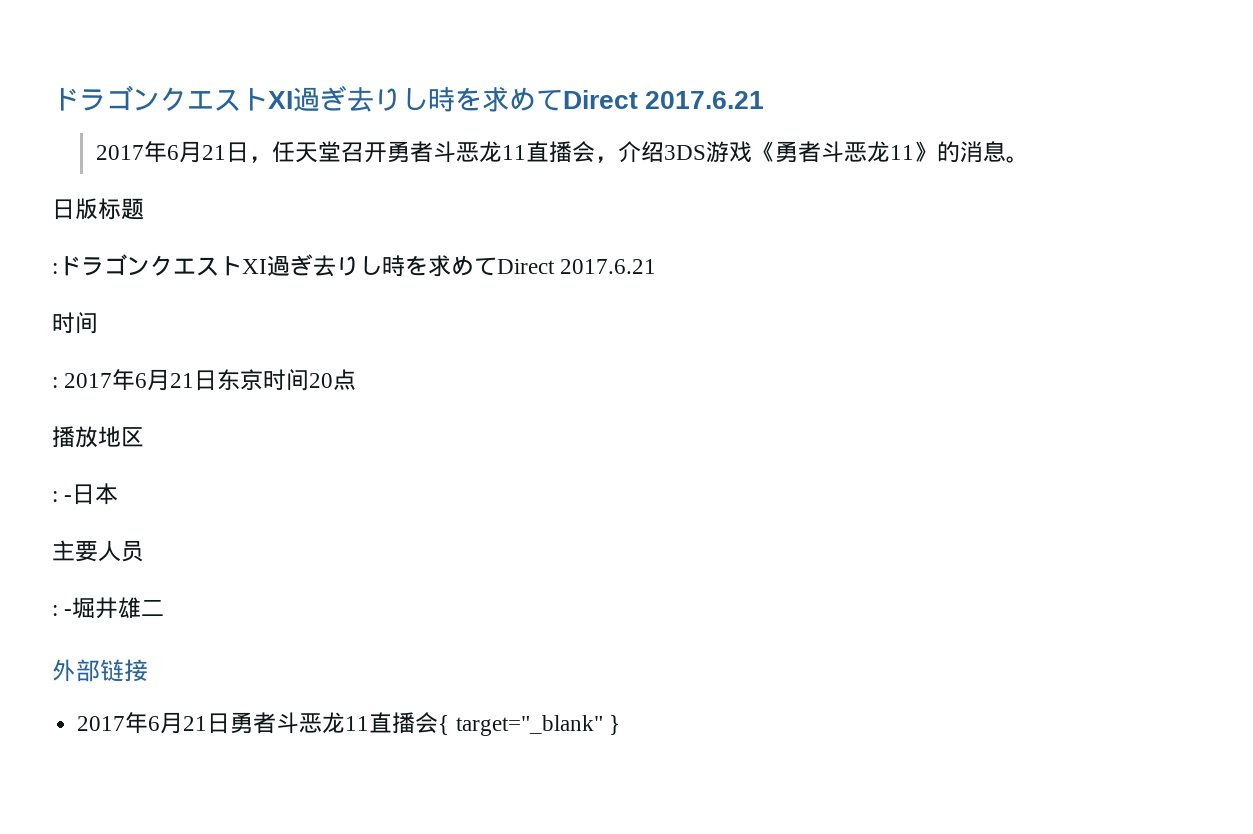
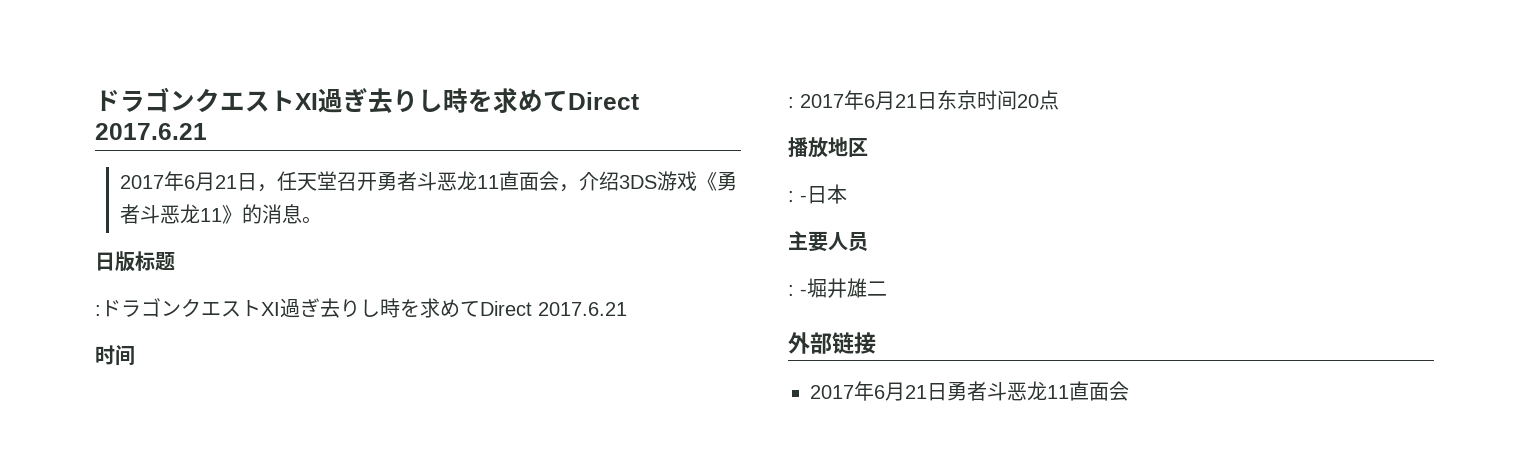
- 2017年6月21日，任天堂召开勇者斗恶龙11直播会，介绍3DS游戏《勇者斗恶龙11》的消息。
+ 2017年6月21日，任天堂召开勇者斗恶龙11直面会，介绍3DS游戏《勇者斗恶龙11》的消息。
- 2017年6月21日勇者斗恶龙11直播会{ target="_blank" }
+ 2017年6月21日勇者斗恶龙11直面会

